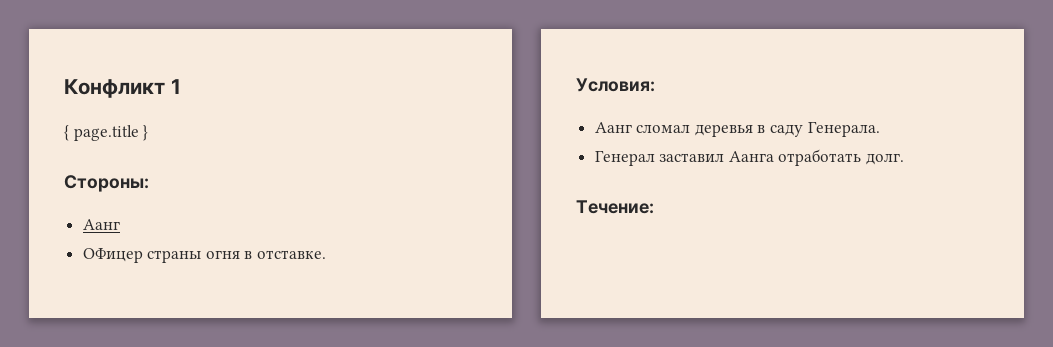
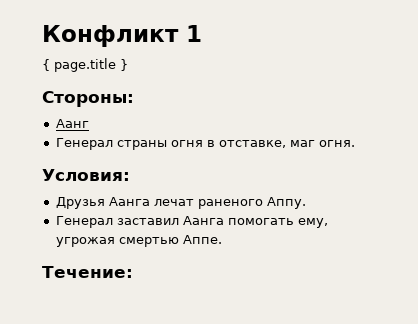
- ОФицер страны огня в отставке.
+ Генерал страны огня в отставке, маг огня.
  Условия:
- Аанг сломал деревья в саду Генерала.
- Генерал заставил Аанга отработать долг.
+ Друзья Аанга лечат раненого Аппу.
+ Генерал заставил Аанга помогать ему, угрожая смертью Аппе.

